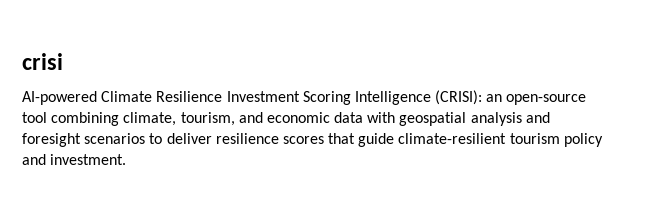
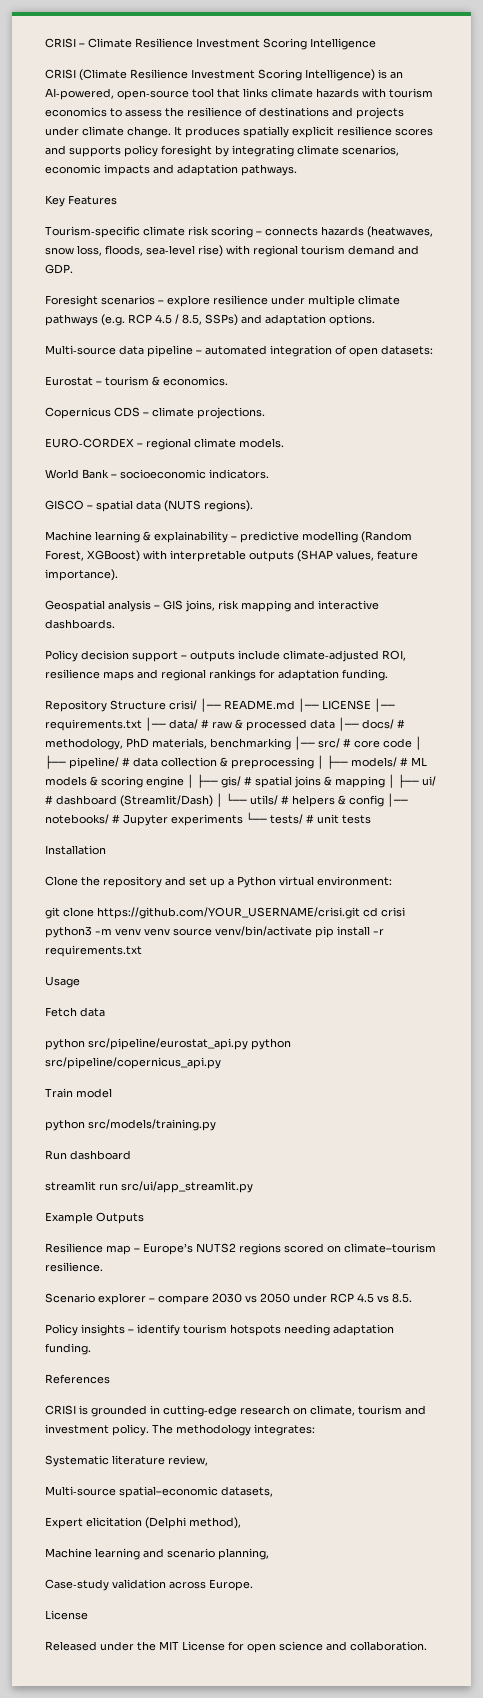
- crisi
- AI-powered Climate Resilience Investment Scoring Intelligence (CRISI): an open-source tool combining climate, tourism, and economic data with geospatial analysis and foresight scenarios to deliver resilience scores that guide climate-resilient tourism policy and investment.
+ CRISI – Climate Resilience Investment Scoring Intelligence
+ CRISI (Climate Resilience Investment Scoring Intelligence) is an AI‑powered, open‑source tool that links climate hazards with tourism economics to assess the resilience of destinations and projects under climate change. It produces spatially explicit resilience scores and supports policy foresight by integrating climate scenarios, economic impacts and adaptation pathways.
+ Key Features
+ Tourism‑specific climate risk scoring – connects hazards (heatwaves, snow loss, floods, sea‑level rise) with regional tourism demand and GDP.
+ Foresight scenarios – explore resilience under multiple climate pathways (e.g. RCP 4.5 / 8.5, SSPs) and adaptation options.
+ Multi‑source data pipeline – automated integration of open datasets:
+ Eurostat – tourism & economics.
+ Copernicus CDS – climate projections.
+ EURO‑CORDEX – regional climate models.
+ World Bank – socioeconomic indicators.
+ GISCO – spatial data (NUTS regions).
+ Machine learning & explainability – predictive modelling (Random Forest, XGBoost) with interpretable outputs (SHAP values, feature importance).
+ Geospatial analysis – GIS joins, risk mapping and interactive dashboards.
+ Policy decision support – outputs include climate‑adjusted ROI, resilience maps and regional rankings for adaptation funding.
+ Repository Structure crisi/ │── README.md │── LICENSE │── requirements.txt │── data/ # raw & processed data │── docs/ # methodology, PhD materials, benchmarking │── src/ # core code │ ├── pipeline/ # data collection & preprocessing │ ├── models/ # ML models & scoring engine │ ├── gis/ # spatial joins & mapping │ ├── ui/ # dashboard (Streamlit/Dash) │ └── utils/ # helpers & config │── notebooks/ # Jupyter experiments └── tests/ # unit tests
+ Installation
+ Clone the repository and set up a Python virtual environment:
+ git clone https://github.com/YOUR_USERNAME/crisi.git cd crisi python3 -m venv venv source venv/bin/activate pip install -r requirements.txt
+ Usage
+ Fetch data
+ python src/pipeline/eurostat_api.py python src/pipeline/copernicus_api.py
+ Train model
+ python src/models/training.py
+ Run dashboard
+ streamlit run src/ui/app_streamlit.py
+ Example Outputs
+ Resilience map – Europe’s NUTS2 regions scored on climate–tourism resilience.
+ Scenario explorer – compare 2030 vs 2050 under RCP 4.5 vs 8.5.
+ Policy insights – identify tourism hotspots needing adaptation funding.
+ References
+ CRISI is grounded in cutting‑edge research on climate, tourism and investment policy. The methodology integrates:
+ Systematic literature review,
+ Multi‑source spatial–economic datasets,
+ Expert elicitation (Delphi method),
+ Machine learning and scenario planning,
+ Case‑study validation across Europe.
+ License
+ Released under the MIT License for open science and collaboration.

